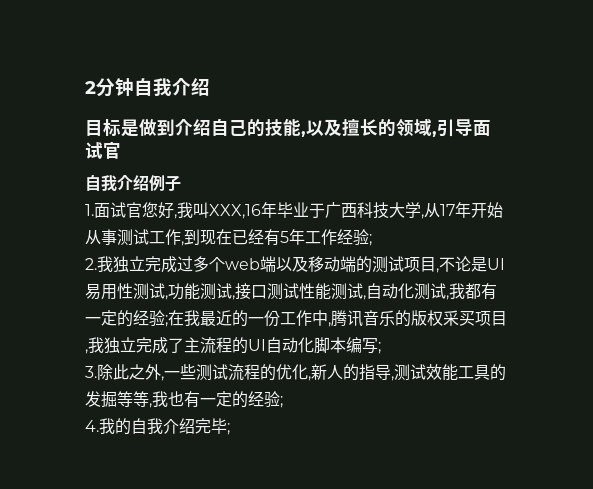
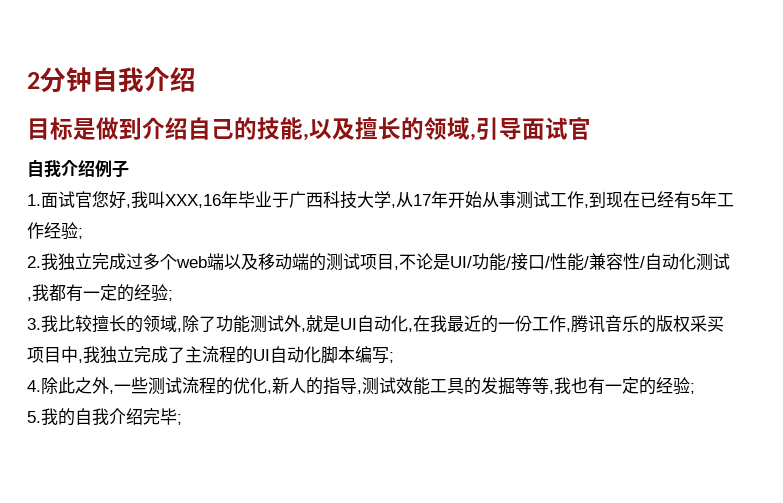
- 2.我独立完成过多个web端以及移动端的测试项目,不论是UI易用性测试,功能测试,接口测试性能测试,自动化测试,我都有一定的经验;在我最近的一份工作中,腾讯音乐的版权采买项目,我独立完成了主流程的UI自动化脚本编写;
+ 2.我独立完成过多个web端以及移动端的测试项目,不论是UI/功能/接口/性能/兼容性/自动化测试,我都有一定的经验;
+ 3.我比较擅长的领域,除了功能测试外,就是UI自动化,在我最近的一份工作,腾讯音乐的版权采买项目中,我独立完成了主流程的UI自动化脚本编写;
- 3.除此之外,一些测试流程的优化,新人的指导,测试效能工具的发掘等等,我也有一定的经验;
+ 4.除此之外,一些测试流程的优化,新人的指导,测试效能工具的发掘等等,我也有一定的经验;
- 4.我的自我介绍完毕;
+ 5.我的自我介绍完毕;

